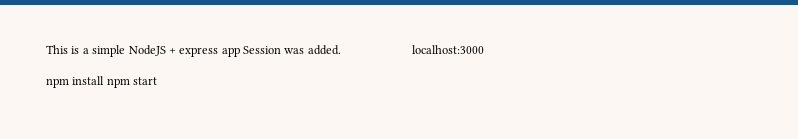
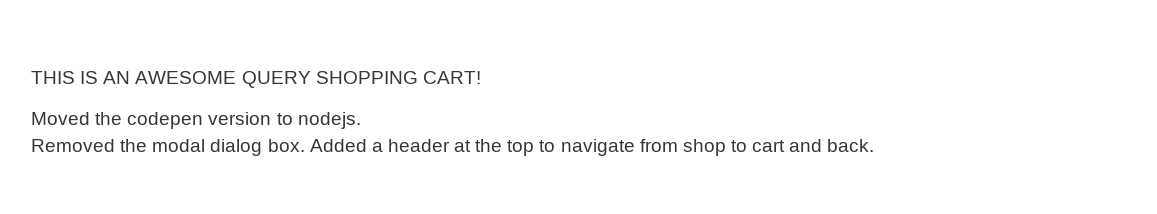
- This is a simple NodeJS + express app Session was added.
- npm install npm start
- localhost:3000
+ THIS IS AN AWESOME QUERY SHOPPING CART!
+ Moved the codepen version to nodejs.
+ Removed the modal dialog box. Added a header at the top to navigate from shop to cart and back.

